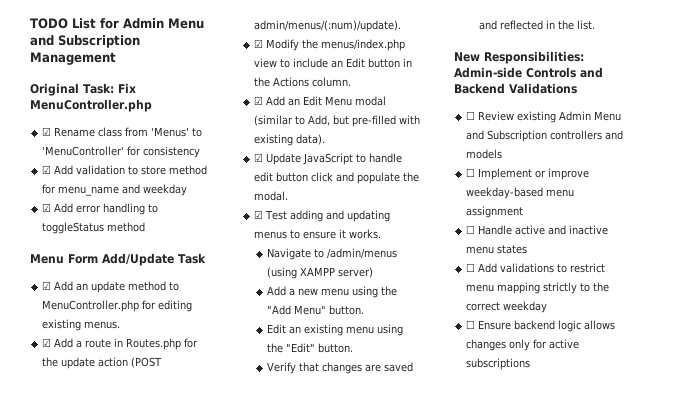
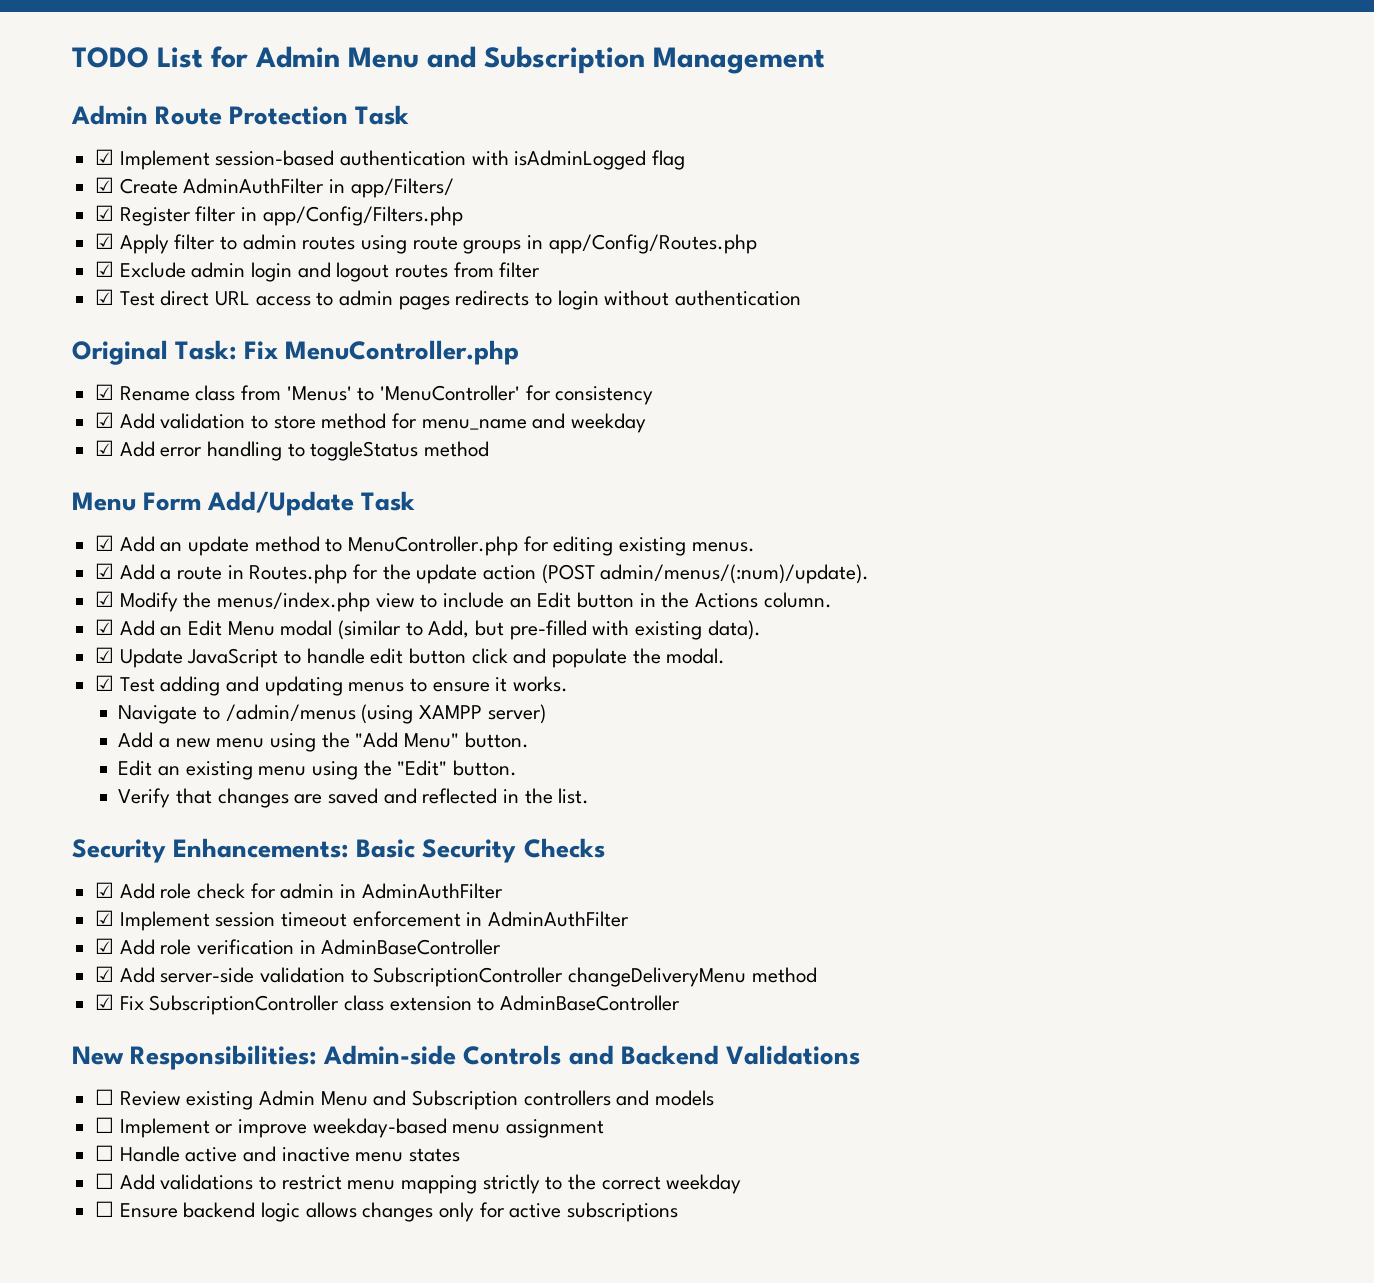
+ Admin Route Protection Task
+ ☑ Implement session-based authentication with isAdminLogged flag
+ ☑ Create AdminAuthFilter in app/Filters/
+ ☑ Register filter in app/Config/Filters.php
+ ☑ Apply filter to admin routes using route groups in app/Config/Routes.php
+ ☑ Exclude admin login and logout routes from filter
+ ☑ Test direct URL access to admin pages redirects to login without authentication
+ Security Enhancements: Basic Security Checks
+ ☑ Add role check for admin in AdminAuthFilter
+ ☑ Implement session timeout enforcement in AdminAuthFilter
+ ☑ Add role verification in AdminBaseController
+ ☑ Add server-side validation to SubscriptionController changeDeliveryMenu method
+ ☑ Fix SubscriptionController class extension to AdminBaseController

